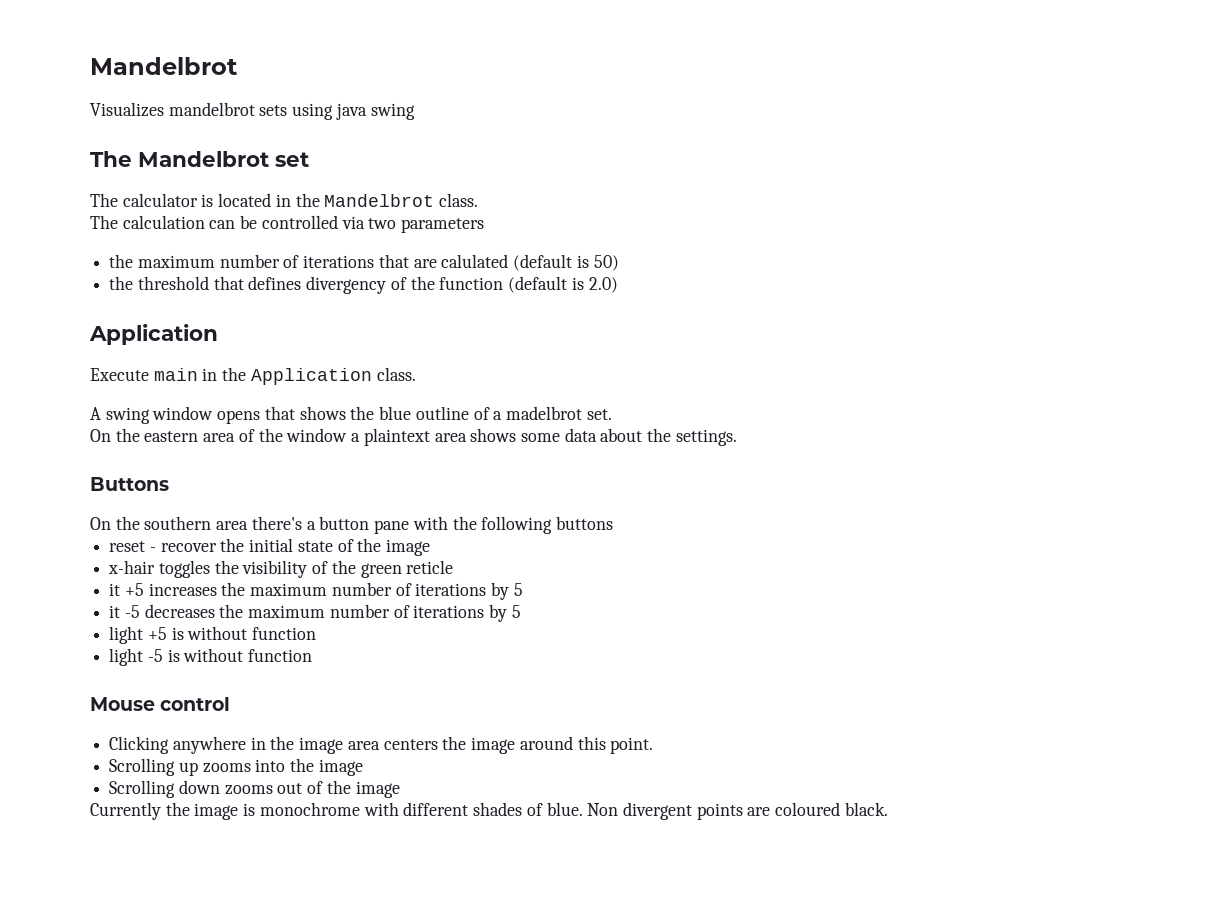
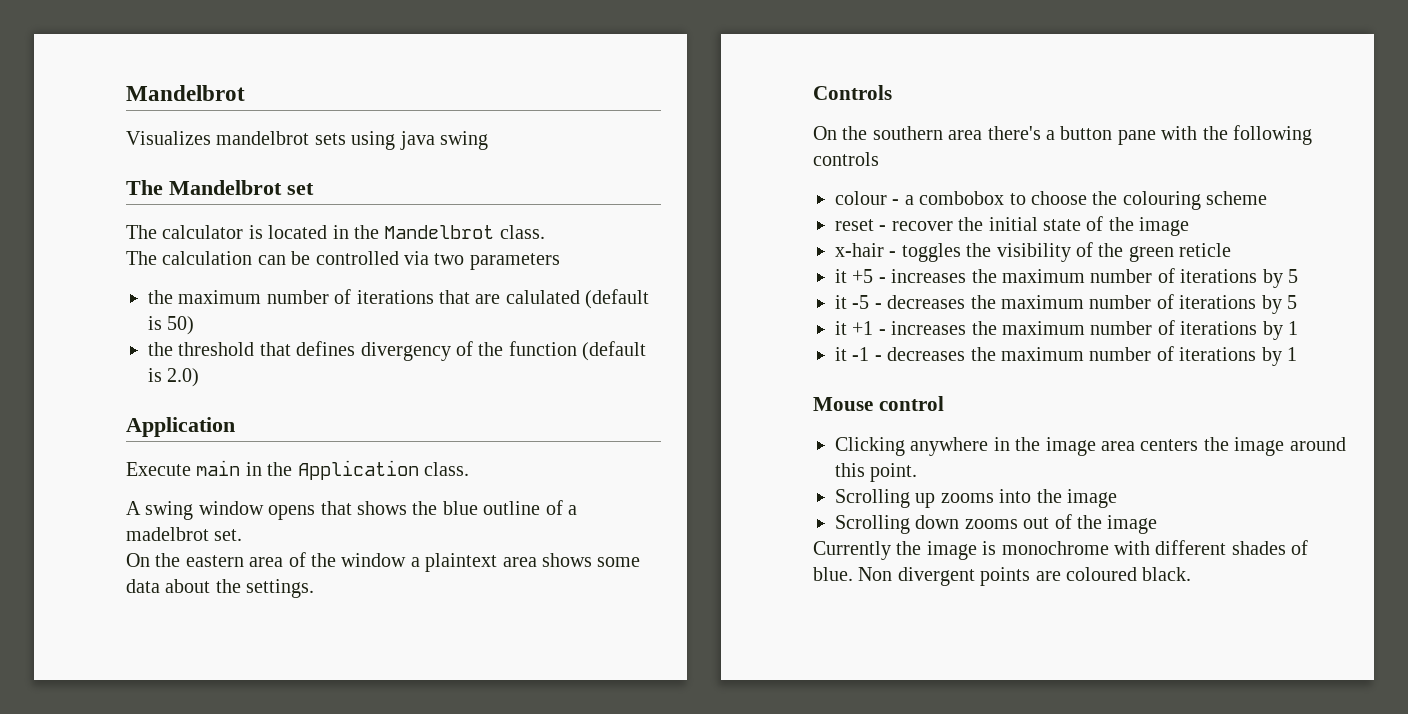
- Buttons
+ Controls
- On the southern area there's a button pane with the following buttons
+ On the southern area there's a button pane with the following controls
+ colour - a combobox to choose the colouring scheme
- x-hair toggles the visibility of the green reticle
+ x-hair - toggles the visibility of the green reticle
- it +5 increases the maximum number of iterations by 5
+ it +5 - increases the maximum number of iterations by 5
- it -5 decreases the maximum number of iterations by 5
+ it -5 - decreases the maximum number of iterations by 5
- light +5 is without function
- light -5 is without function
+ it +1 - increases the maximum number of iterations by 1
+ it -1 - decreases the maximum number of iterations by 1

